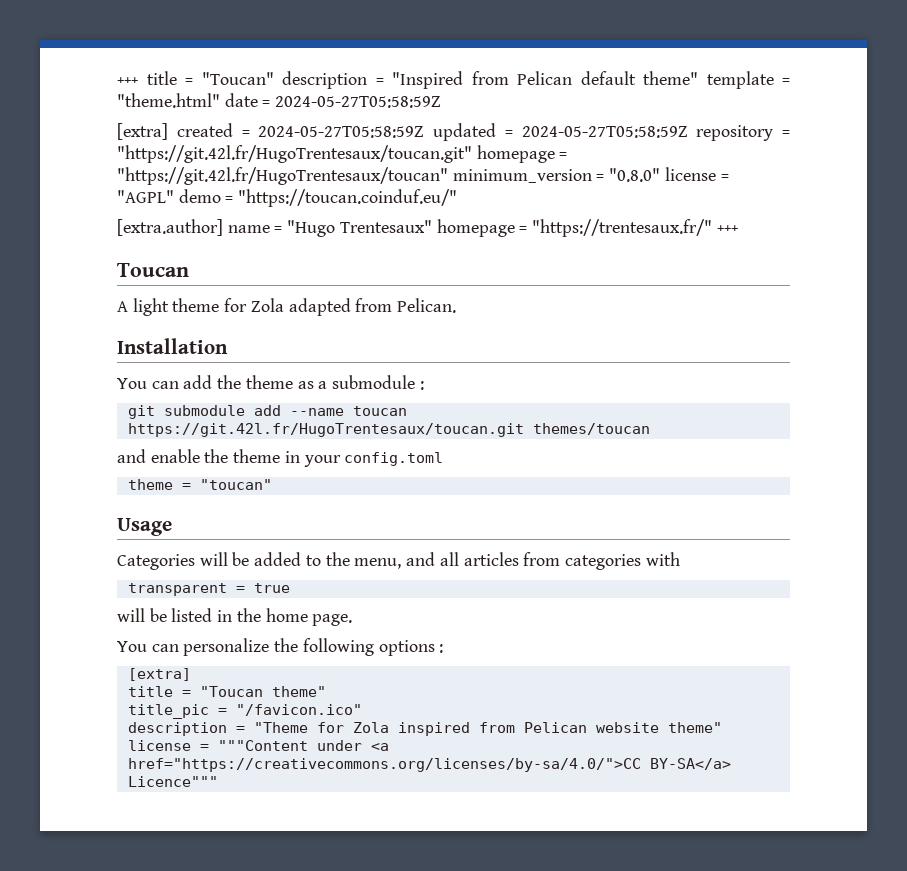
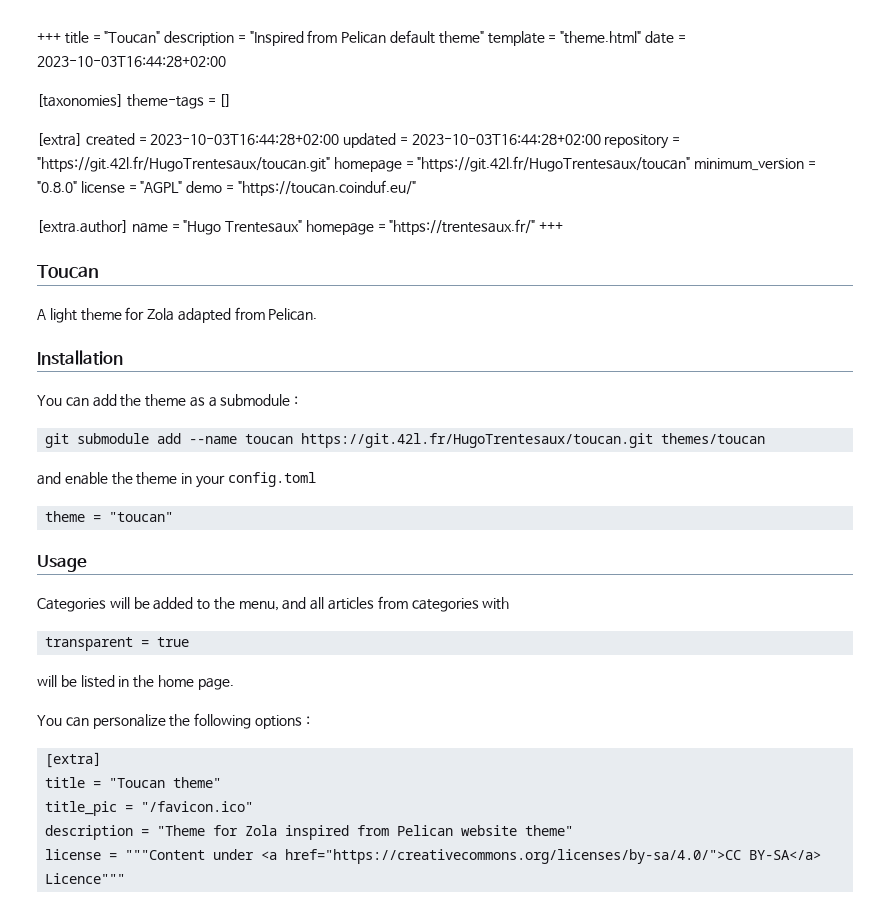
- +++ title = "Toucan" description = "Inspired from Pelican default theme" template = "theme.html" date = 2024-05-27T05:58:59Z
+ +++ title = "Toucan" description = "Inspired from Pelican default theme" template = "theme.html" date = 2023-10-03T16:44:28+02:00
+ [taxonomies] theme-tags = []
- [extra] created = 2024-05-27T05:58:59Z updated = 2024-05-27T05:58:59Z repository = "https://git.42l.fr/HugoTrentesaux/toucan.git" homepage = "https://git.42l.fr/HugoTrentesaux/toucan" minimum_version = "0.8.0" license = "AGPL" demo = "https://toucan.coinduf.eu/"
+ [extra] created = 2023-10-03T16:44:28+02:00 updated = 2023-10-03T16:44:28+02:00 repository = "https://git.42l.fr/HugoTrentesaux/toucan.git" homepage = "https://git.42l.fr/HugoTrentesaux/toucan" minimum_version = "0.8.0" license = "AGPL" demo = "https://toucan.coinduf.eu/"

